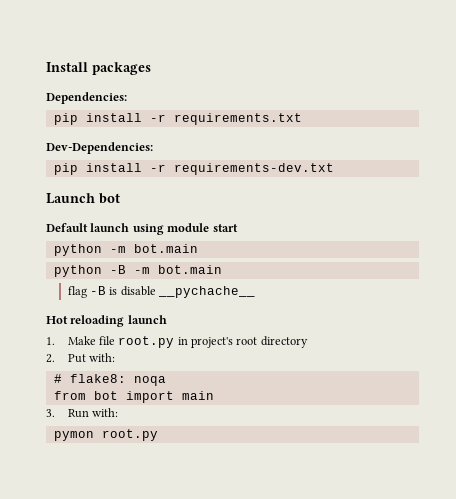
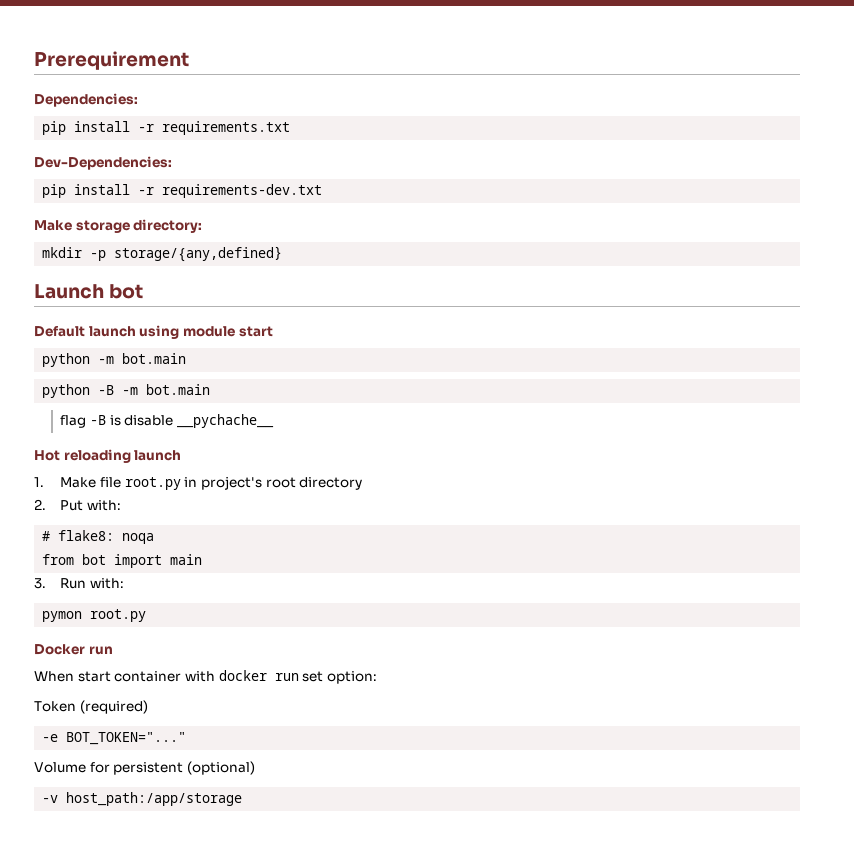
- Install packages
+ Prerequirement
+ Make storage directory:
+ mkdir -p storage/{any,defined}
+ Docker run
+ When start container with docker run set option:
+ Token (required)
+ -e BOT_TOKEN="..."
+ Volume for persistent (optional)
+ -v host_path:/app/storage

